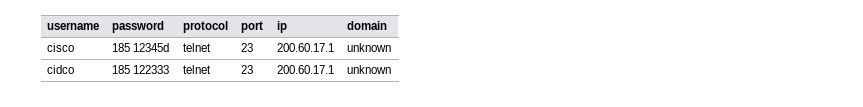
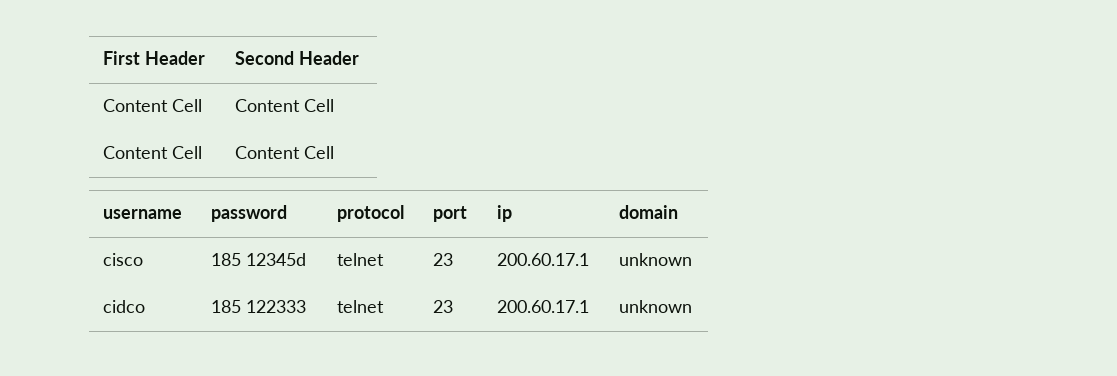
+ First Header | Second Header
+ Content Cell | Content Cell
+ Content Cell | Content Cell

